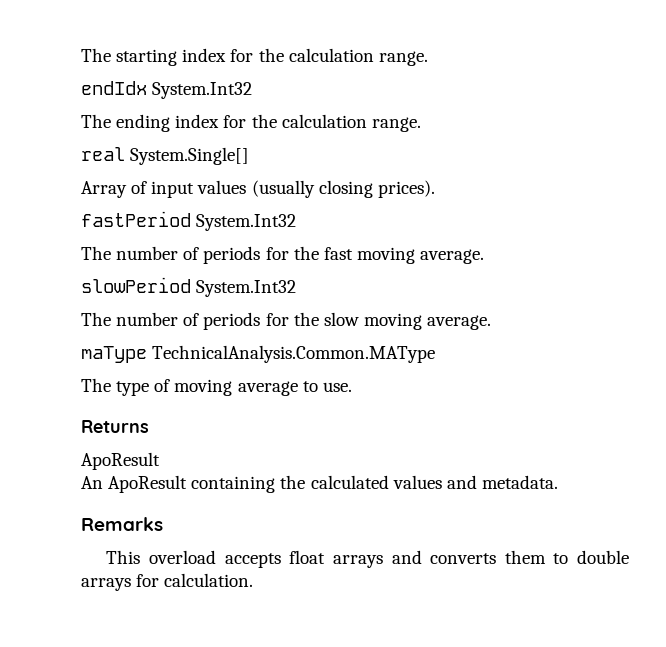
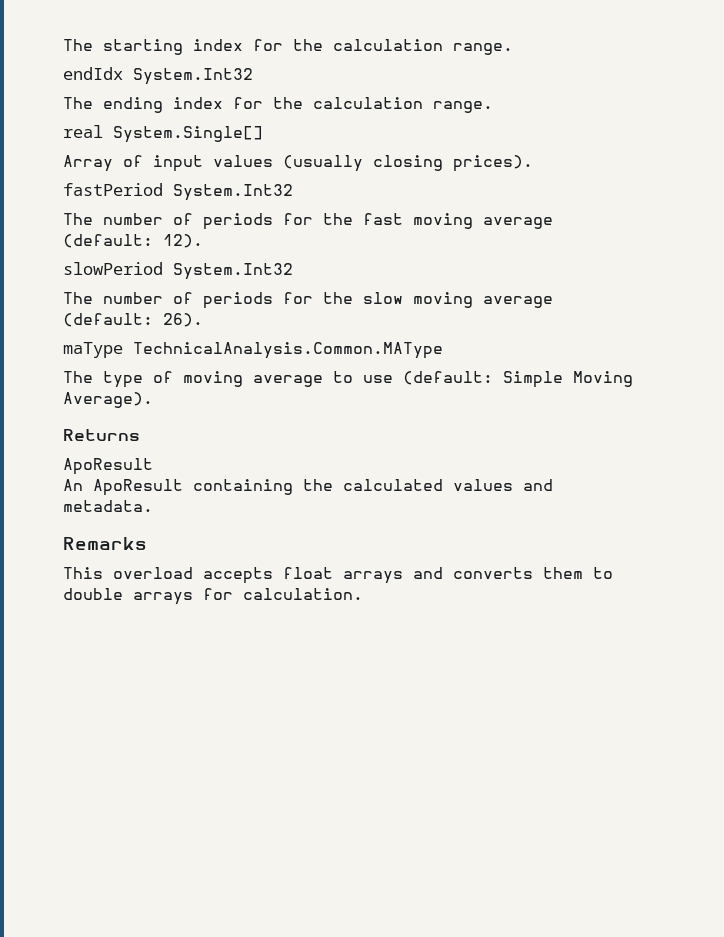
- The number of periods for the fast moving average.
+ The number of periods for the fast moving average (default: 12).
- The number of periods for the slow moving average.
+ The number of periods for the slow moving average (default: 26).
- The type of moving average to use.
+ The type of moving average to use (default: Simple Moving Average).

